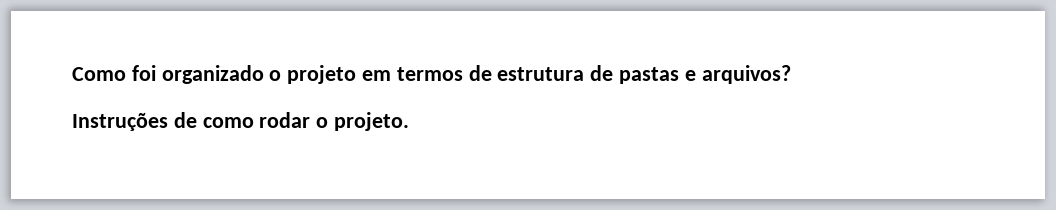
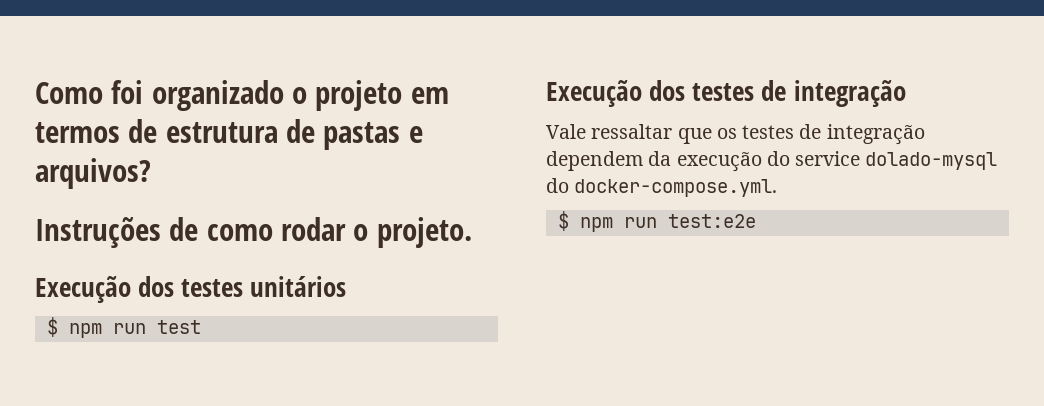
+ Execução dos testes unitários
+ $ npm run test
+ Execução dos testes de integração
+ Vale ressaltar que os testes de integração dependem da execução do service dolado-mysql do docker-compose.yml.
+ $ npm run test:e2e

